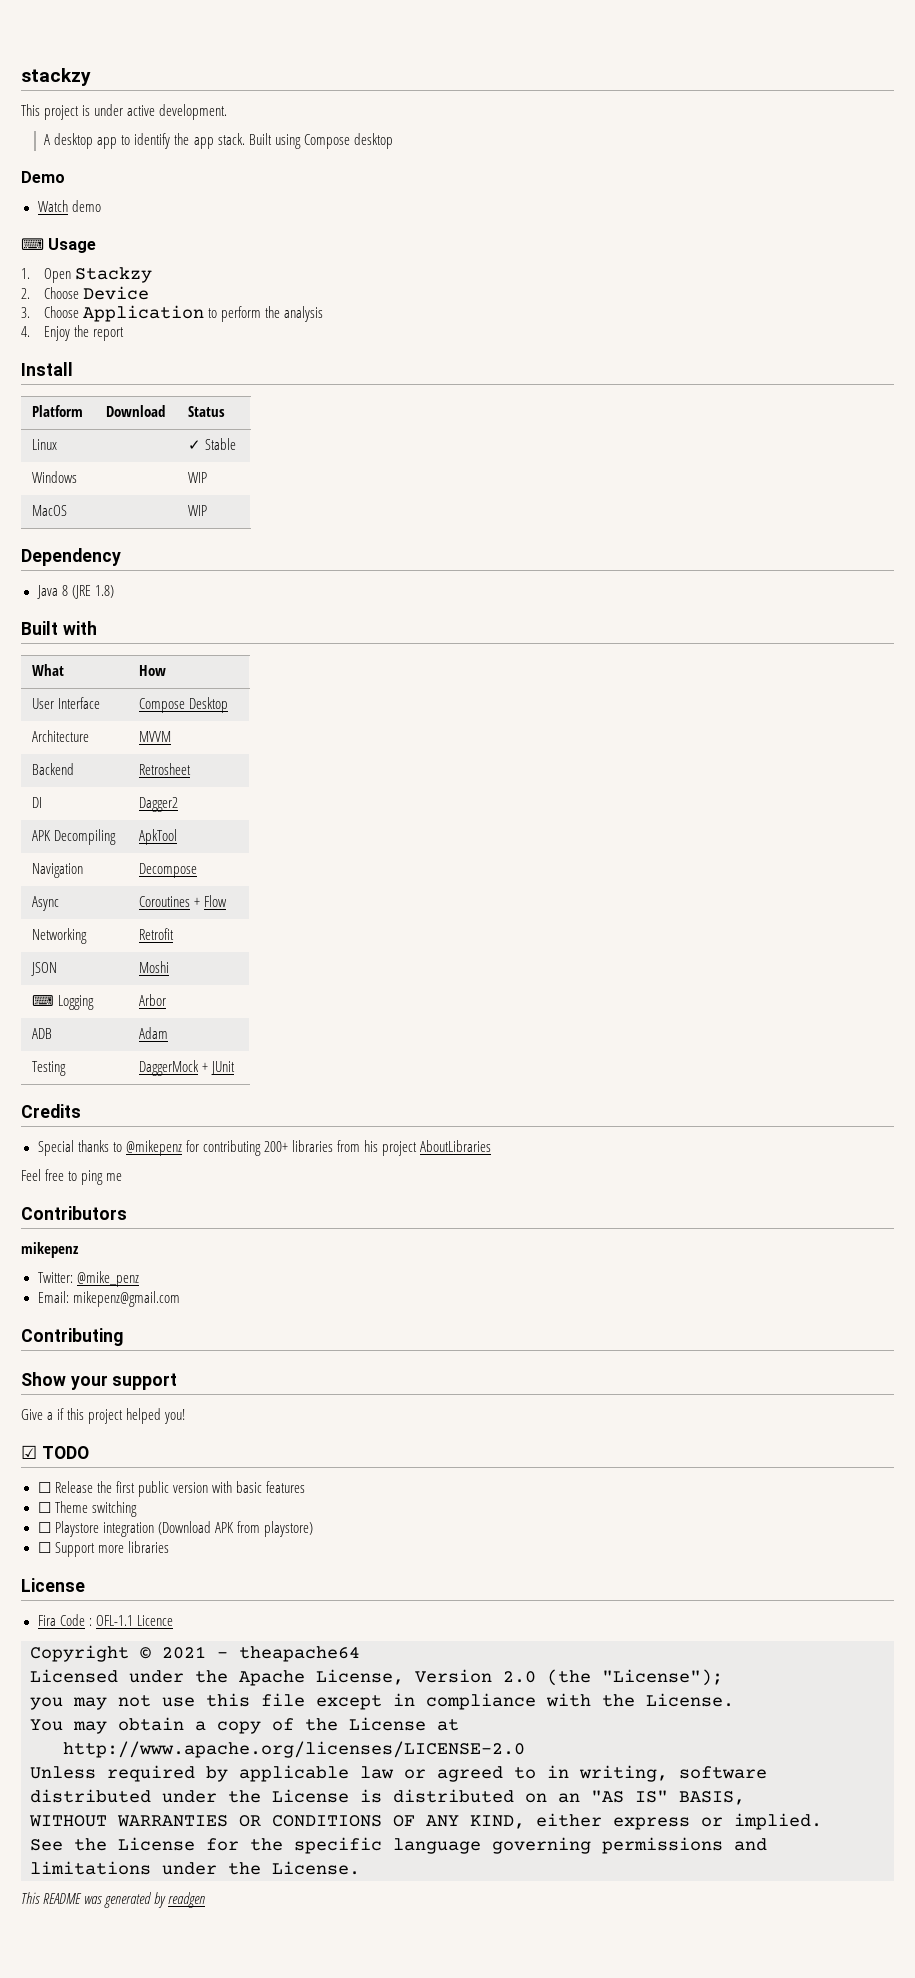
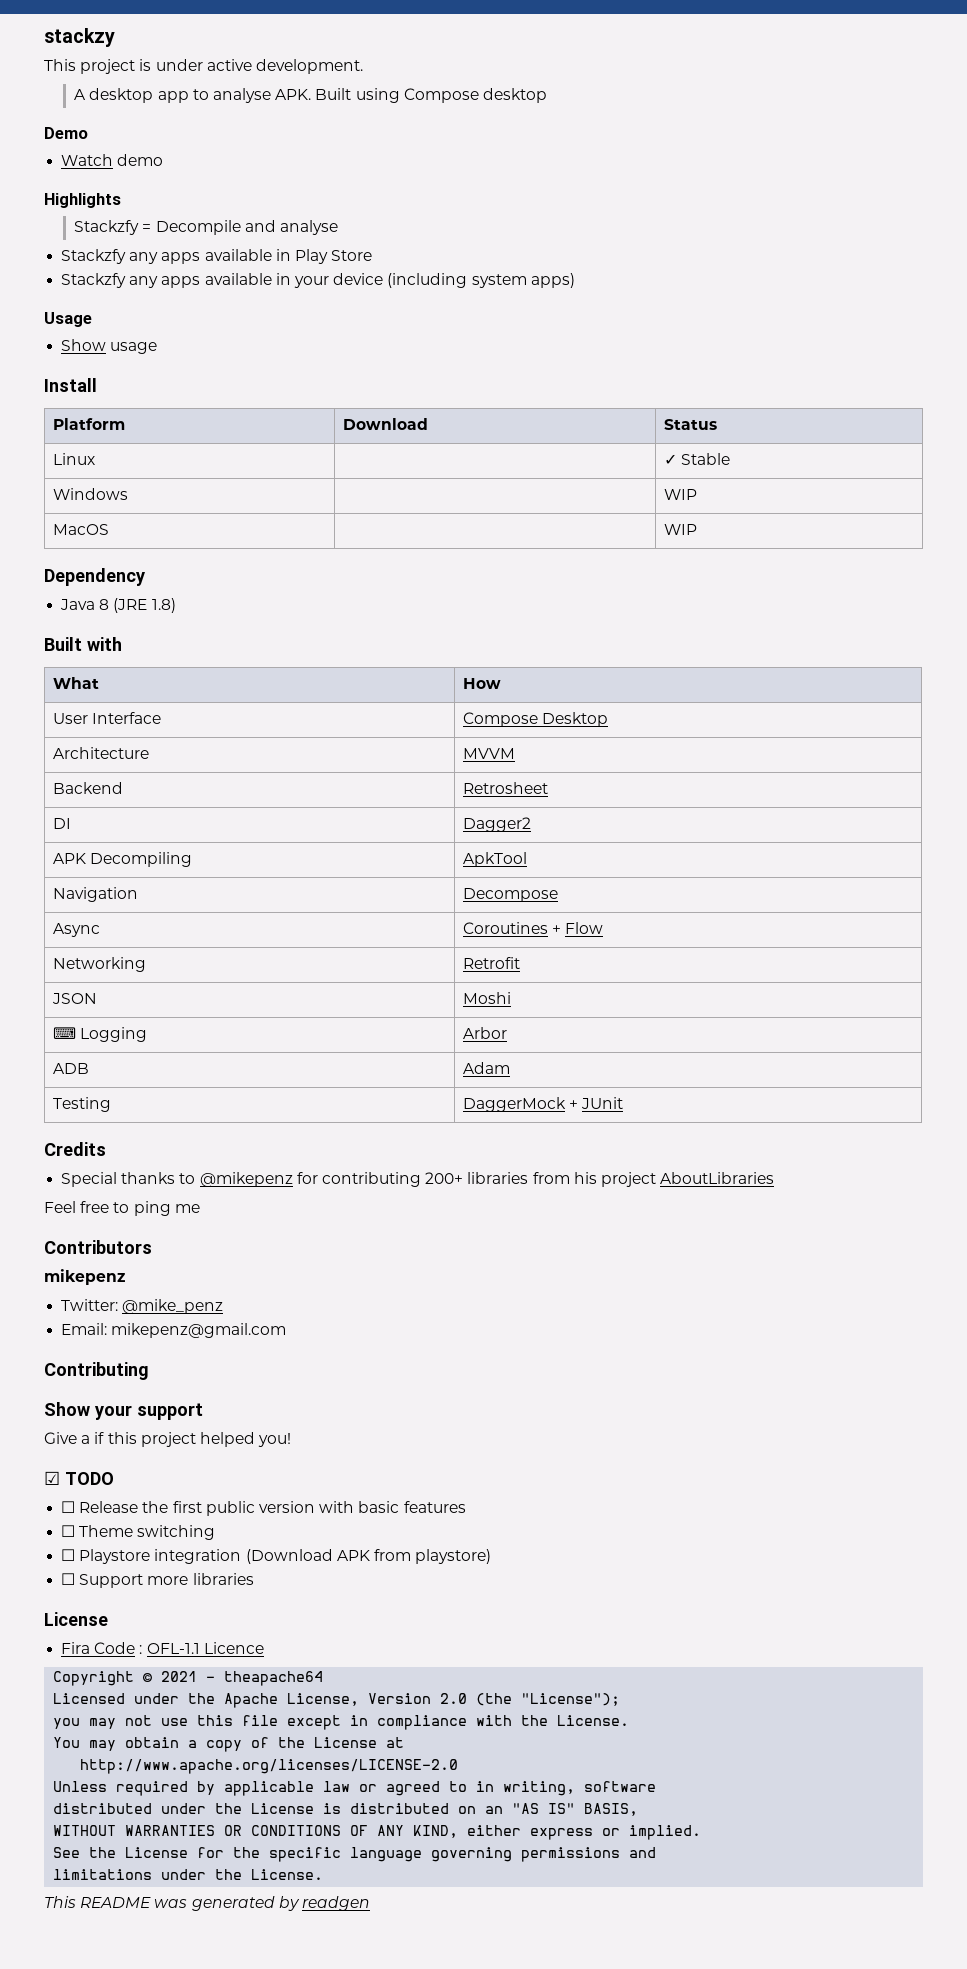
- A desktop app to identify the app stack. Built using Compose desktop
+ A desktop app to analyse APK. Built using Compose desktop
- ⌨ Usage
- 1. Open Stackzy
- 2. Choose Device
- 3. Choose Application to perform the analysis
- 4. Enjoy the report
+ Highlights
+ Stackzfy = Decompile and analyse
+ Stackzfy any apps available in Play Store
+ Stackzfy any apps available in your device (including system apps)
+ Usage
+ Show usage

